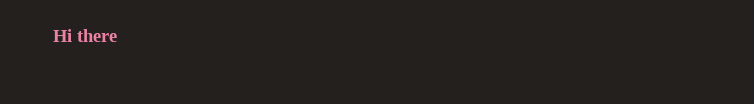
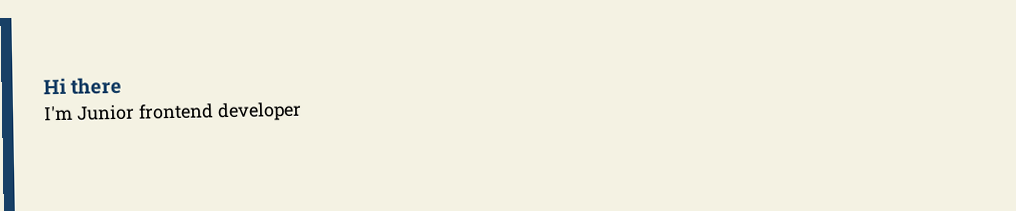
+ I'm Junior frontend developer

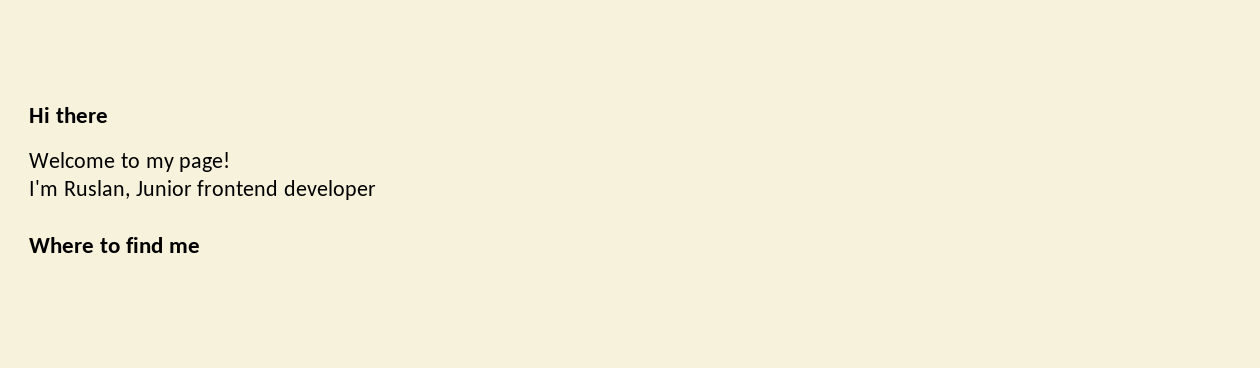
+ Welcome to my page!
- I'm Junior frontend developer
+ I'm Ruslan, Junior frontend developer
+ Where to find me

